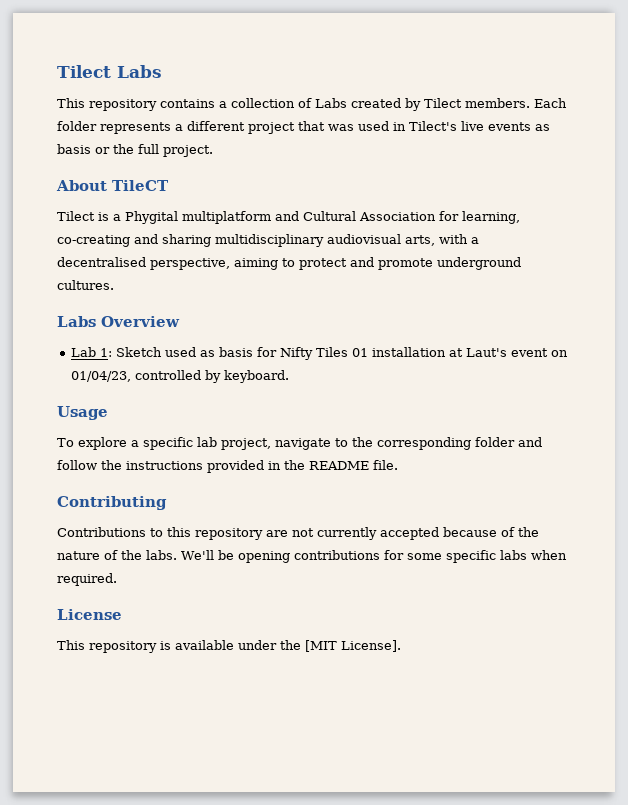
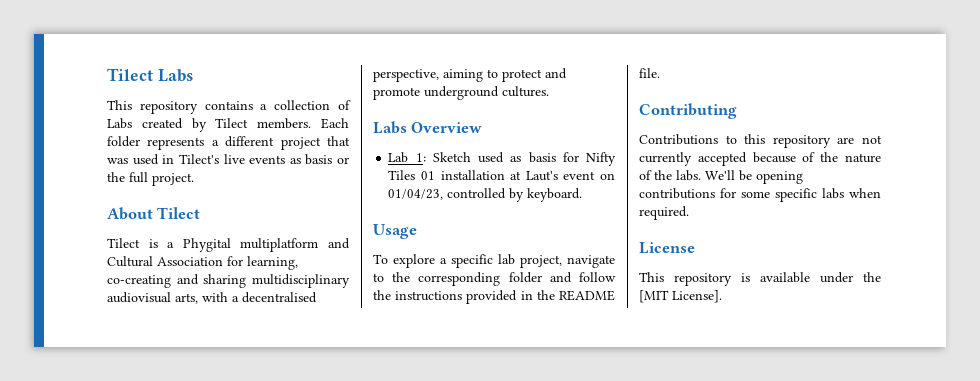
- About TileCT
+ About Tilect

